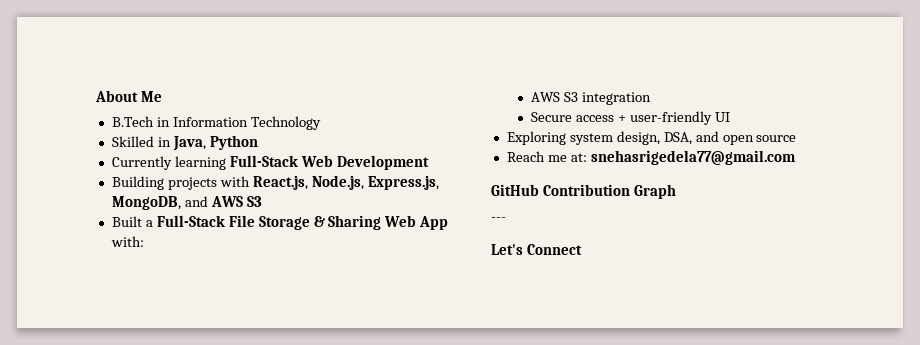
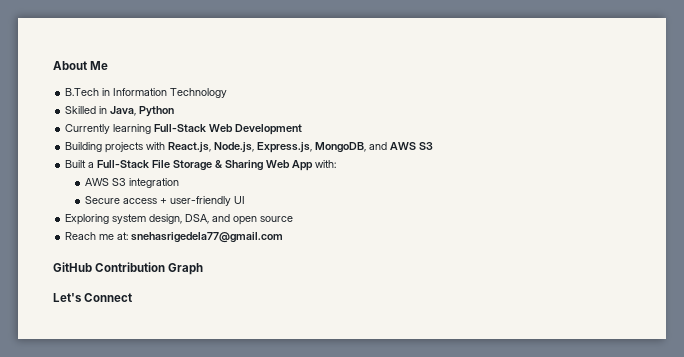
- ---

